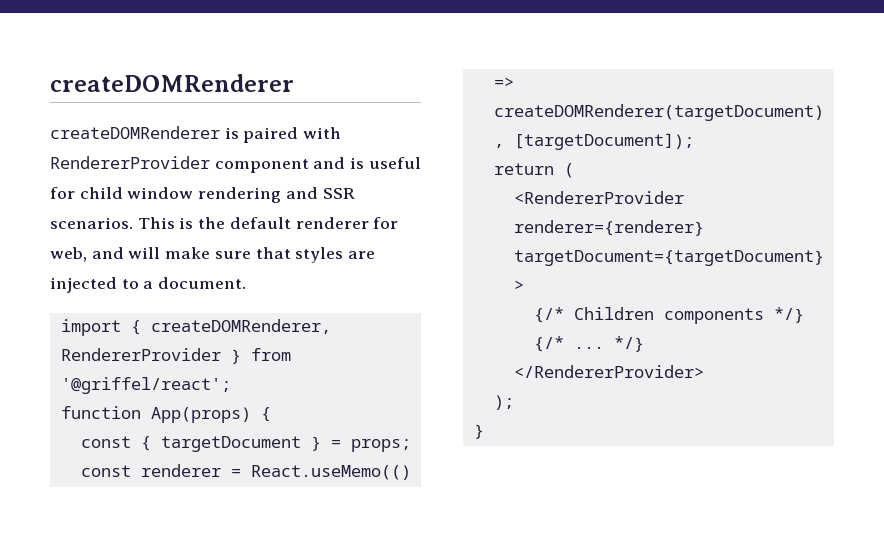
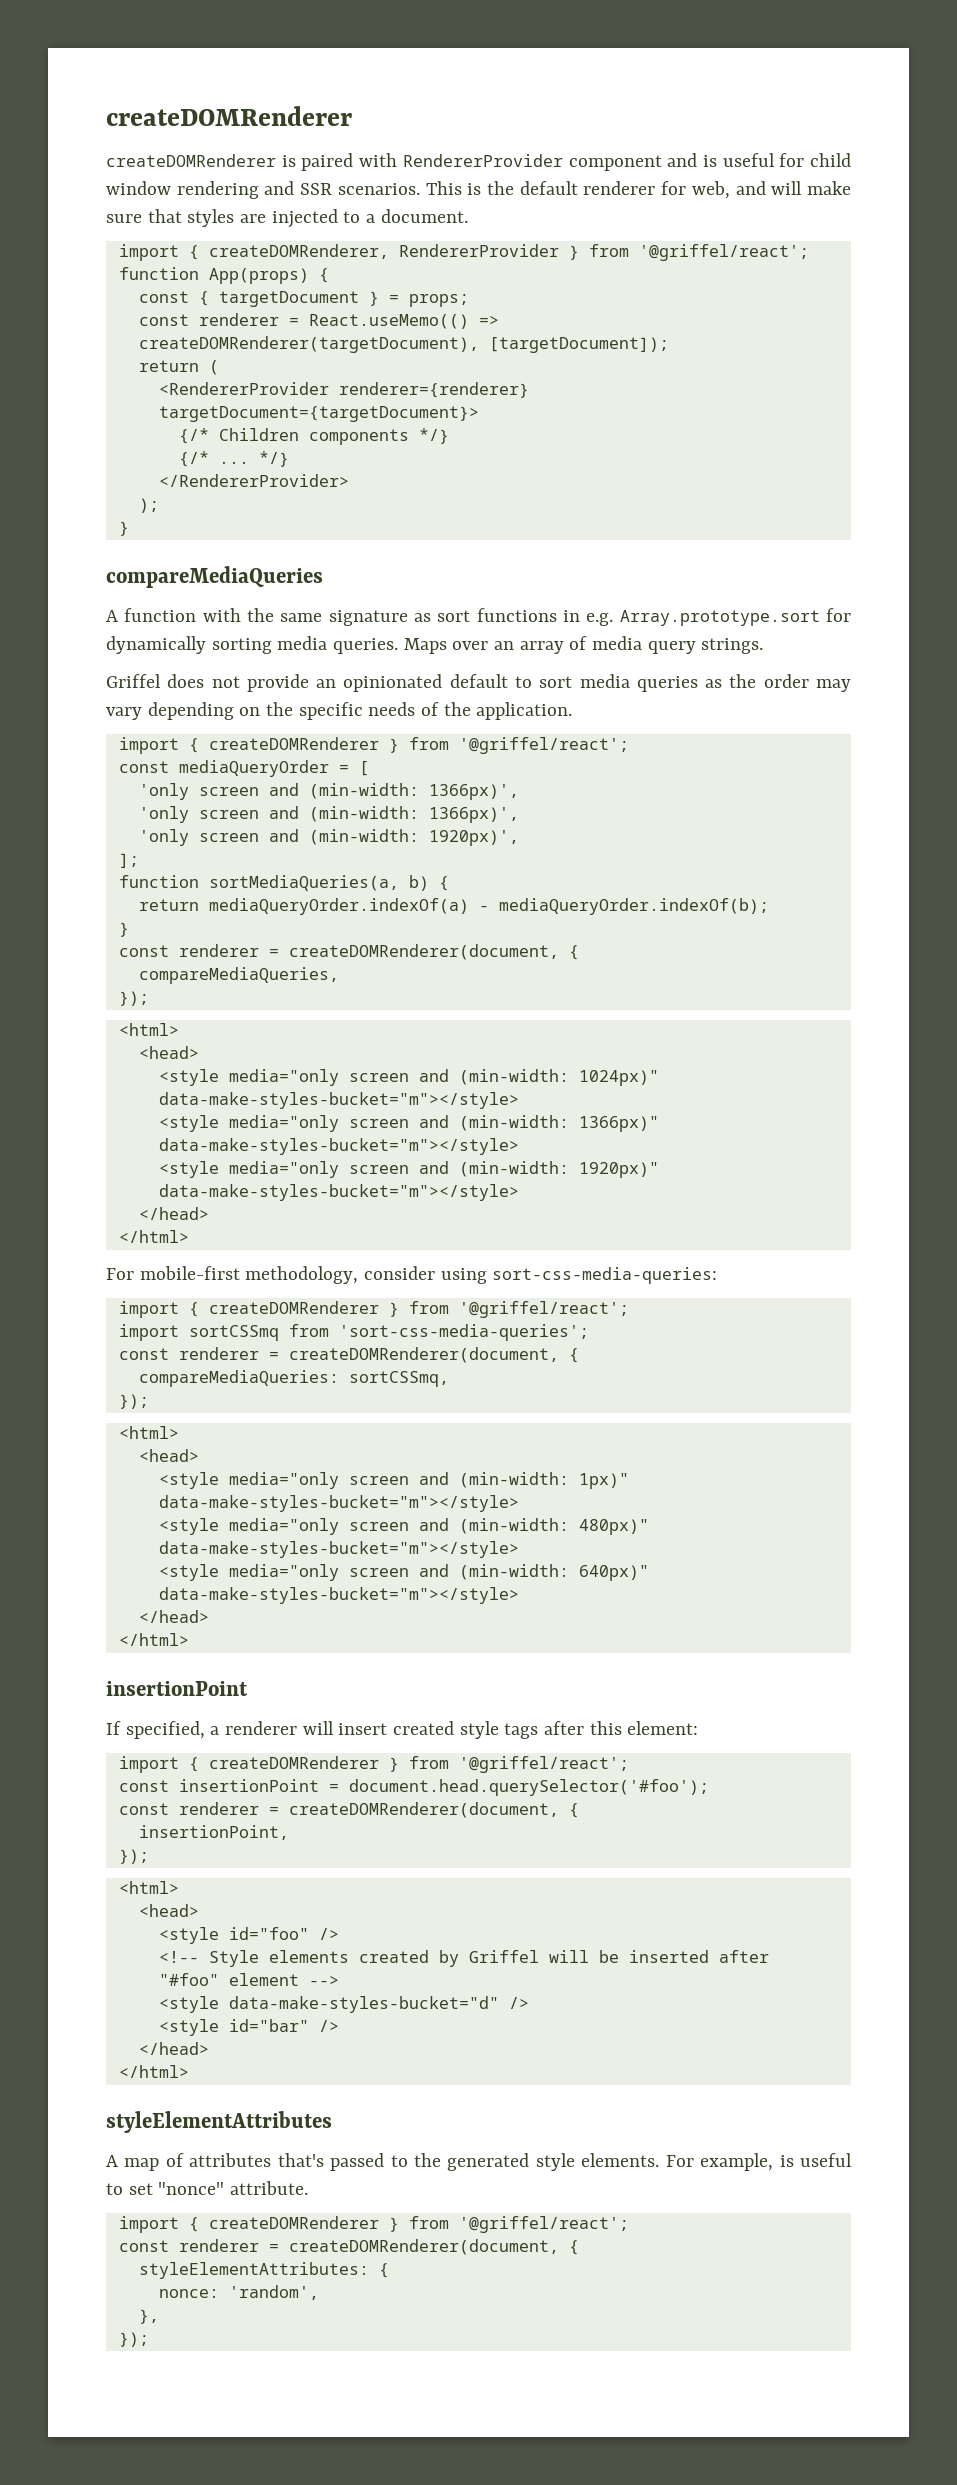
+ compareMediaQueries
+ A function with the same signature as sort functions in e.g. Array.prototype.sort for dynamically sorting media queries. Maps over an array of media query strings.
+ Griffel does not provide an opinionated default to sort media queries as the order may vary depending on the specific needs of the application.
+ import { createDOMRenderer } from '@griffel/react';
+ const mediaQueryOrder = [
+ 'only screen and (min-width: 1366px)',
+ 'only screen and (min-width: 1366px)',
+ 'only screen and (min-width: 1920px)',
+ ];
+ function sortMediaQueries(a, b) {
+ return mediaQueryOrder.indexOf(a) - mediaQueryOrder.indexOf(b);
+ }
+ const renderer = createDOMRenderer(document, {
+ compareMediaQueries,
+ });
+ <html>
+ <head>
+ <style media="only screen and (min-width: 1024px)" data-make-styles-bucket="m"></style>
+ <style media="only screen and (min-width: 1366px)" data-make-styles-bucket="m"></style>
+ <style media="only screen and (min-width: 1920px)" data-make-styles-bucket="m"></style>
+ </head>
+ </html>
+ For mobile-first methodology, consider using sort-css-media-queries:
+ import { createDOMRenderer } from '@griffel/react';
+ import sortCSSmq from 'sort-css-media-queries';
+ const renderer = createDOMRenderer(document, {
+ compareMediaQueries: sortCSSmq,
+ });
+ <html>
+ <head>
+ <style media="only screen and (min-width: 1px)" data-make-styles-bucket="m"></style>
+ <style media="only screen and (min-width: 480px)" data-make-styles-bucket="m"></style>
+ <style media="only screen and (min-width: 640px)" data-make-styles-bucket="m"></style>
+ </head>
+ </html>
+ insertionPoint
+ If specified, a renderer will insert created style tags after this element:
+ import { createDOMRenderer } from '@griffel/react';
+ const insertionPoint = document.head.querySelector('#foo');
+ const renderer = createDOMRenderer(document, {
+ insertionPoint,
+ });
+ <html>
+ <head>
+ <style id="foo" />
+ <!-- Style elements created by Griffel will be inserted after "#foo" element -->
+ <style data-make-styles-bucket="d" />
+ <style id="bar" />
+ </head>
+ </html>
+ styleElementAttributes
+ A map of attributes that's passed to the generated style elements. For example, is useful to set "nonce" attribute.
+ import { createDOMRenderer } from '@griffel/react';
+ const renderer = createDOMRenderer(document, {
+ styleElementAttributes: {
+ nonce: 'random',
+ },
+ });

